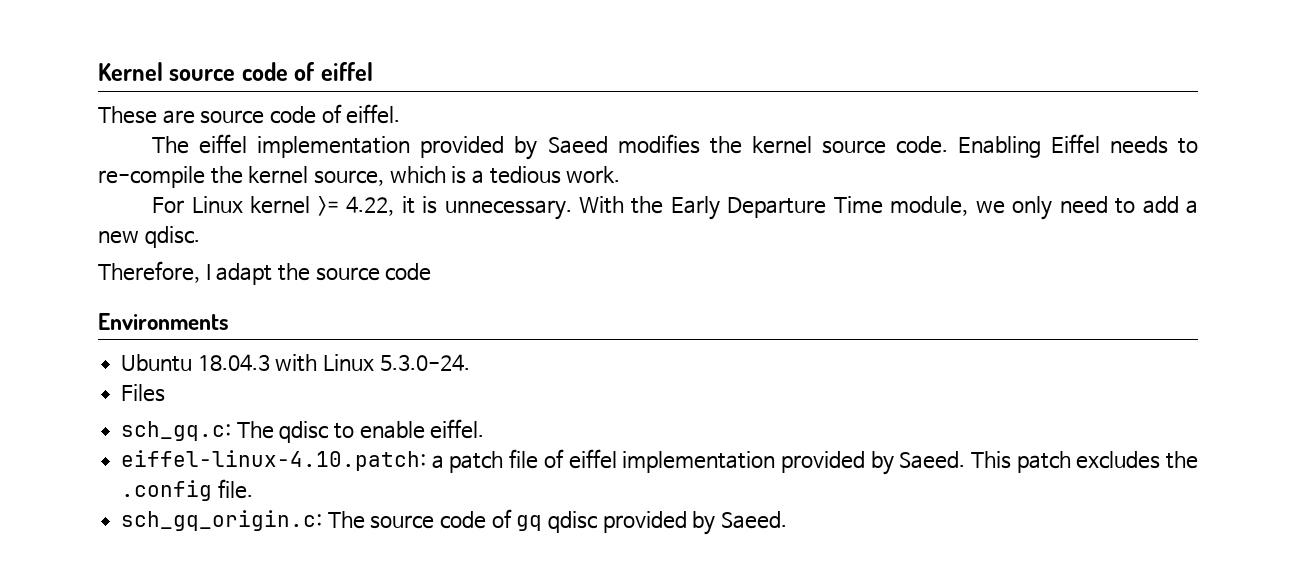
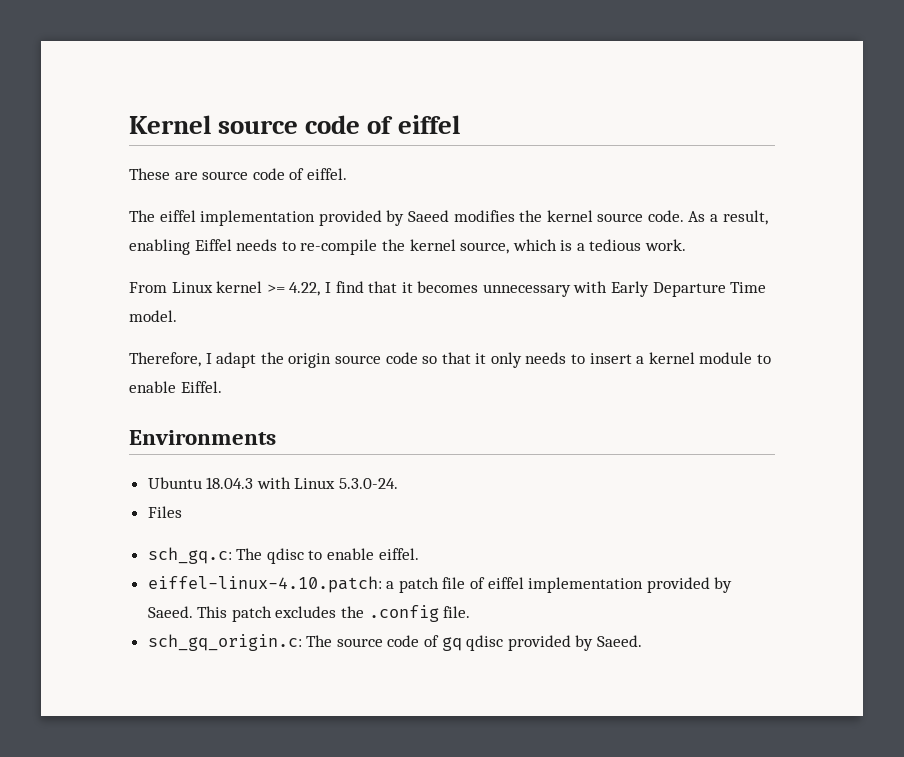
- Enabling Eiffel needs to re-compile the kernel source, which is a tedious work.
+ As a result, enabling Eiffel needs to re-compile the kernel source, which is a tedious work.
- For Linux kernel >= 4.22, it is unnecessary. With the Early Departure Time module, we only need to add a new qdisc.
+ From Linux kernel >= 4.22, I find that it becomes unnecessary with Early Departure Time model.
- Therefore, I adapt the source code
+ Therefore, I adapt the origin source code so that it only needs to insert a kernel module to enable Eiffel.

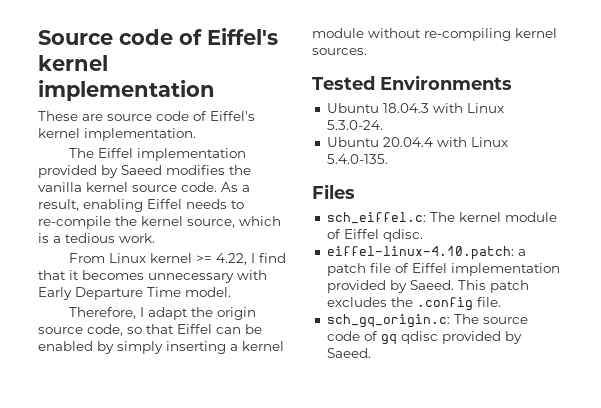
- Kernel source code of eiffel
+ Source code of Eiffel's kernel implementation
- These are source code of eiffel.
- The eiffel implementation provided by Saeed modifies the kernel source code.
+ These are source code of Eiffel's kernel implementation.
+ The Eiffel implementation provided by Saeed modifies the vanilla kernel source code.
- Therefore, I adapt the origin source code so that it only needs to insert a kernel module to enable Eiffel.
- Environments
+ Therefore, I adapt the origin source code, so that Eiffel can be enabled by simply inserting a kernel module without re-compiling kernel sources.
+ Tested Environments
+ Ubuntu 20.04.4 with Linux 5.4.0-135.
  Files
- sch_gq.c: The qdisc to enable eiffel.
+ sch_eiffel.c: The kernel module of Eiffel qdisc.
- eiffel-linux-4.10.patch: a patch file of eiffel implementation provided by Saeed.
+ eiffel-linux-4.10.patch: a patch file of Eiffel implementation provided by Saeed.

